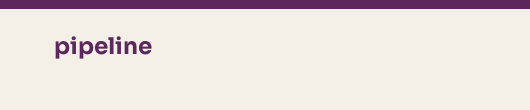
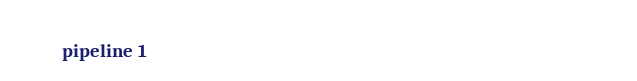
- pipeline
+ pipeline 1

